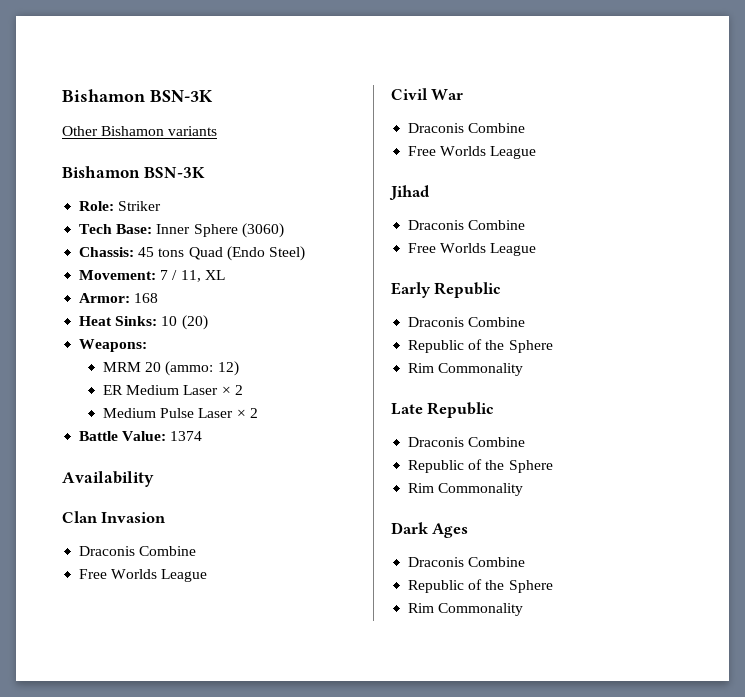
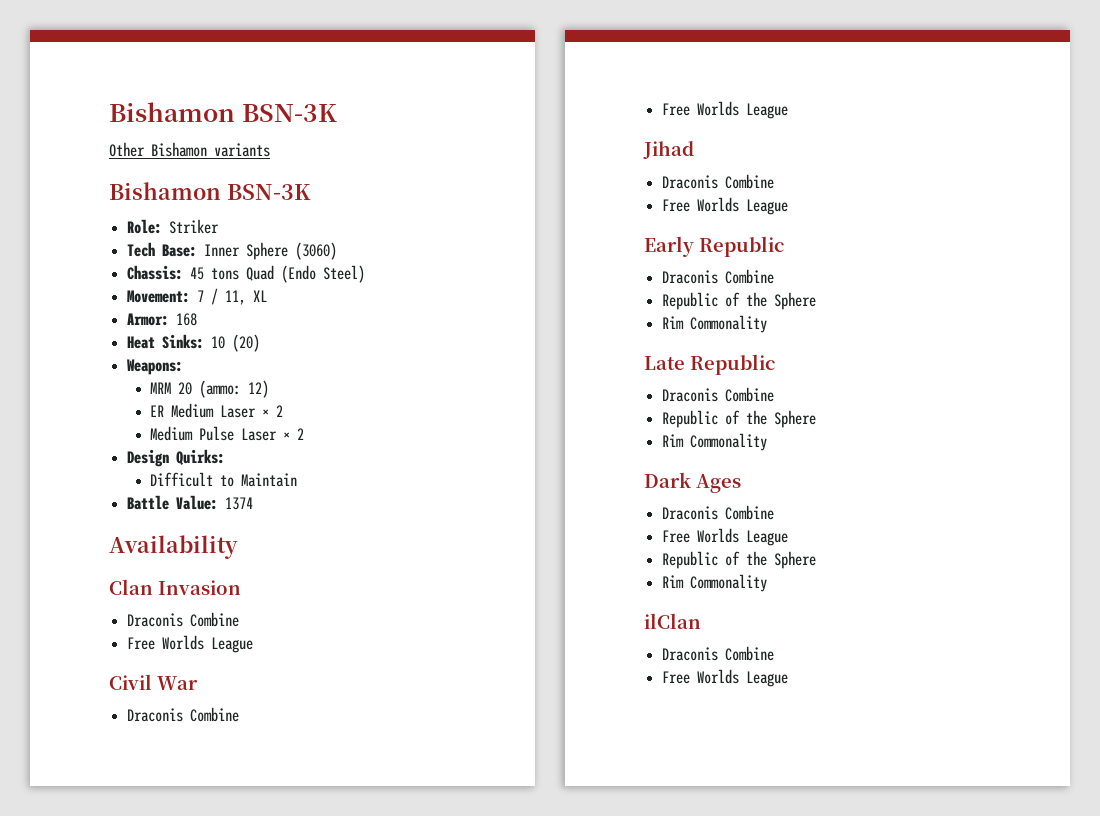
+ Design Quirks:
+ Difficult to Maintain
  Dark Ages
  Draconis Combine
+ Free Worlds League
  Republic of the Sphere
  Rim Commonality
+ ilClan
+ Draconis Combine
+ Free Worlds League

